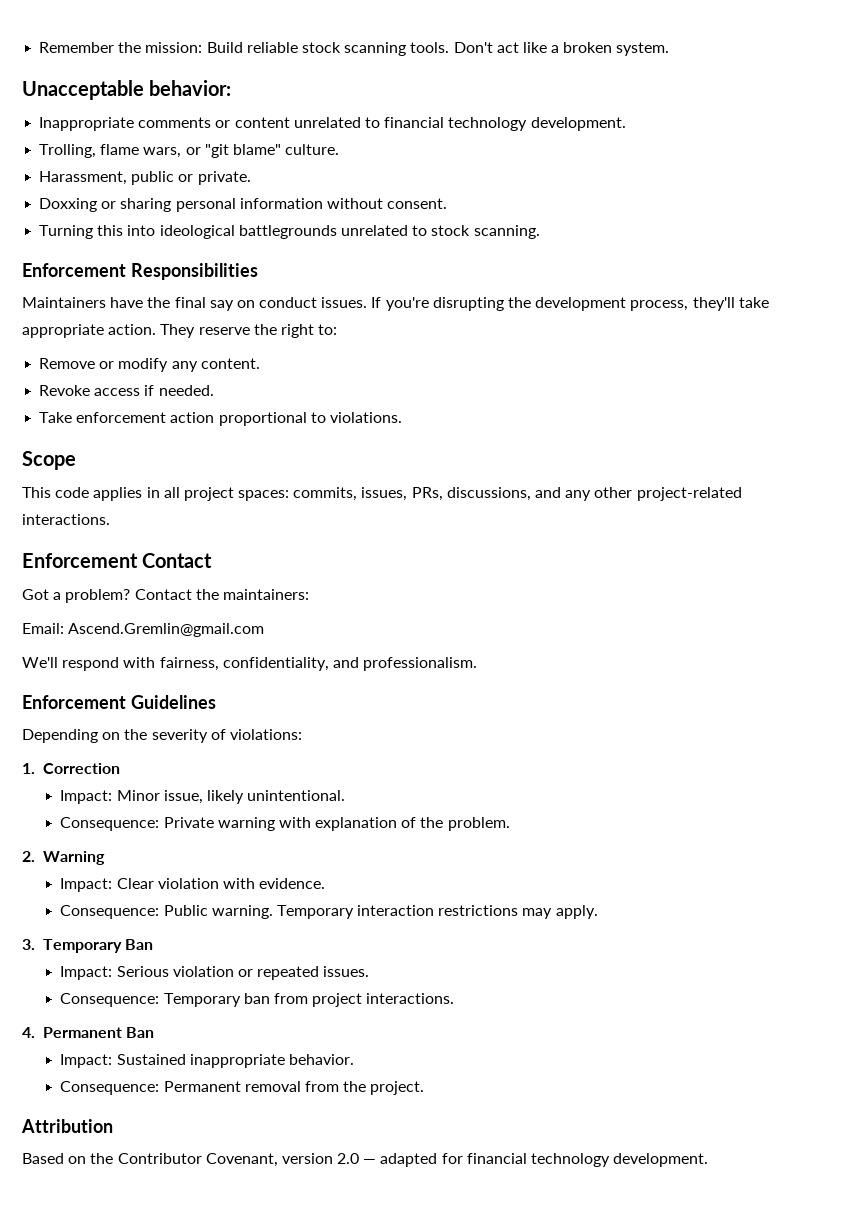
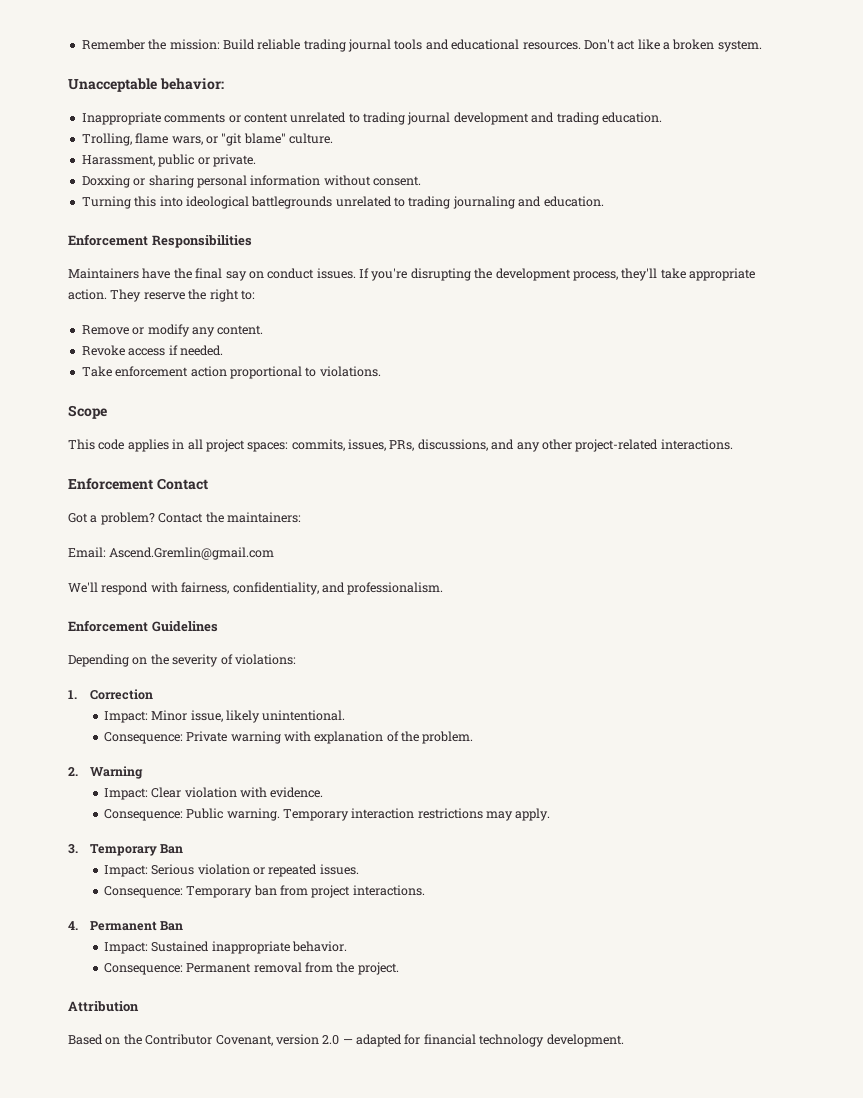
- Remember the mission: Build reliable stock scanning tools.
+ Remember the mission: Build reliable trading journal tools and educational resources.
- Inappropriate comments or content unrelated to financial technology development.
+ Inappropriate comments or content unrelated to trading journal development and trading education.
- Turning this into ideological battlegrounds unrelated to stock scanning.
+ Turning this into ideological battlegrounds unrelated to trading journaling and education.

